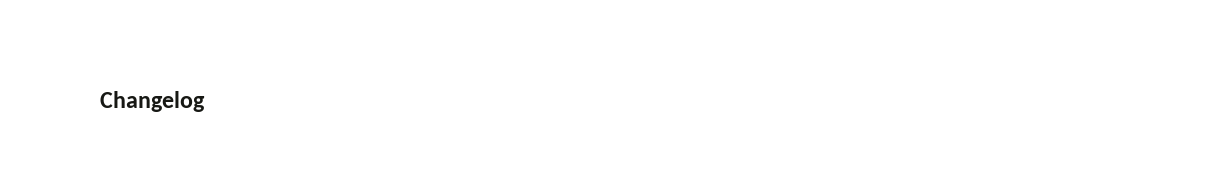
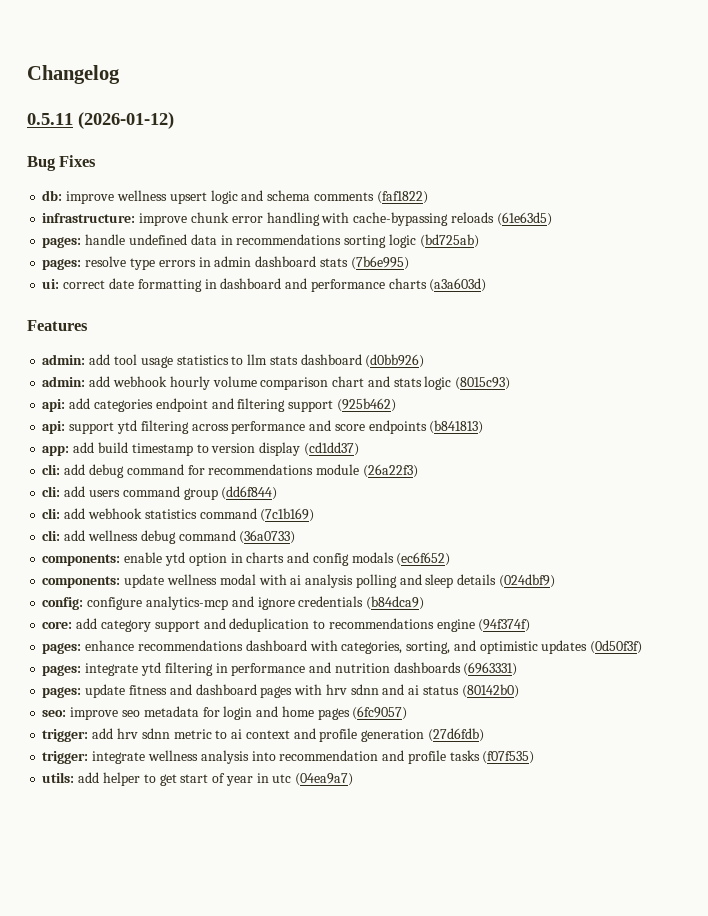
+ 0.5.11 (2026-01-12)
+ Bug Fixes
+ db: improve wellness upsert logic and schema comments (faf1822)
+ infrastructure: improve chunk error handling with cache-bypassing reloads (61e63d5)
+ pages: handle undefined data in recommendations sorting logic (bd725ab)
+ pages: resolve type errors in admin dashboard stats (7b6e995)
+ ui: correct date formatting in dashboard and performance charts (a3a603d)
+ Features
+ admin: add tool usage statistics to llm stats dashboard (d0bb926)
+ admin: add webhook hourly volume comparison chart and stats logic (8015c93)
+ api: add categories endpoint and filtering support (925b462)
+ api: support ytd filtering across performance and score endpoints (b841813)
+ app: add build timestamp to version display (cd1dd37)
+ cli: add debug command for recommendations module (26a22f3)
+ cli: add users command group (dd6f844)
+ cli: add webhook statistics command (7c1b169)
+ cli: add wellness debug command (36a0733)
+ components: enable ytd option in charts and config modals (ec6f652)
+ components: update wellness modal with ai analysis polling and sleep details (024dbf9)
+ config: configure analytics-mcp and ignore credentials (b84dca9)
+ core: add category support and deduplication to recommendations engine (94f374f)
+ pages: enhance recommendations dashboard with categories, sorting, and optimistic updates (0d50f3f)
+ pages: integrate ytd filtering in performance and nutrition dashboards (6963331)
+ pages: update fitness and dashboard pages with hrv sdnn and ai status (80142b0)
+ seo: improve seo metadata for login and home pages (6fc9057)
+ trigger: add hrv sdnn metric to ai context and profile generation (27d6fdb)
+ trigger: integrate wellness analysis into recommendation and profile tasks (f07f535)
+ utils: add helper to get start of year in utc (04ea9a7)

